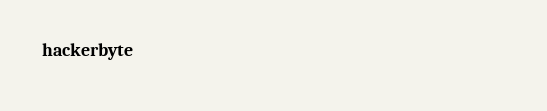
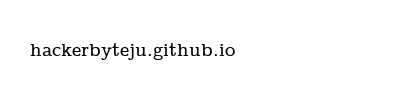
- hackerbyte
+ hackerbyteju.github.io

